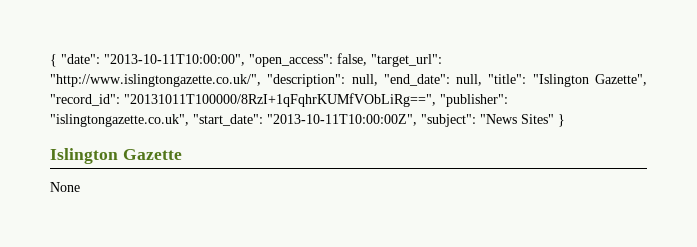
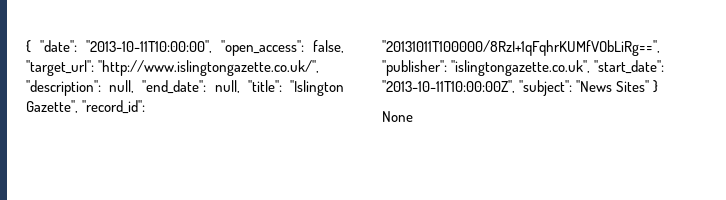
- Islington Gazette

